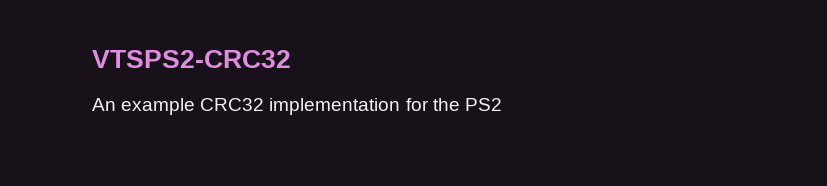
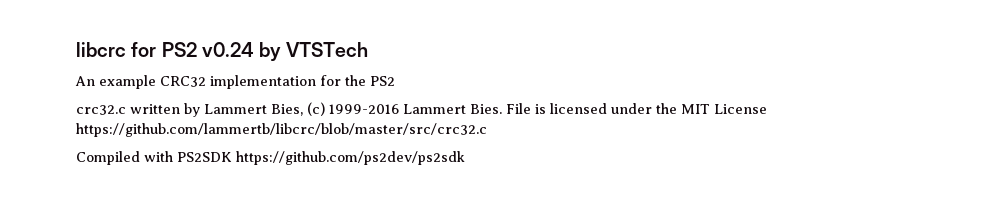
- VTSPS2-CRC32
+ libcrc for PS2 v0.24 by VTSTech
+ crc32.c written by Lammert Bies, (c) 1999-2016 Lammert Bies. File is licensed under the MIT License https://github.com/lammertb/libcrc/blob/master/src/crc32.c
+ Compiled with PS2SDK https://github.com/ps2dev/ps2sdk

